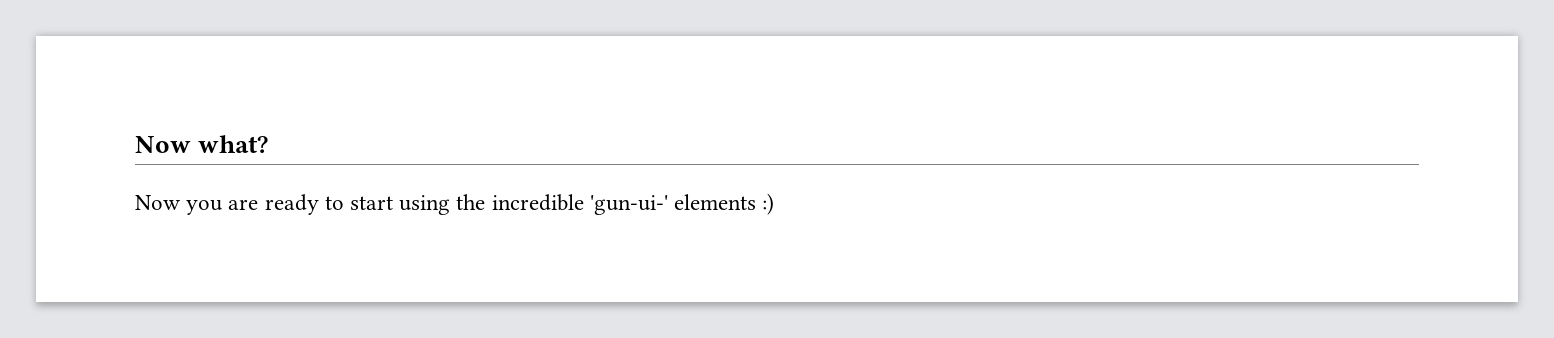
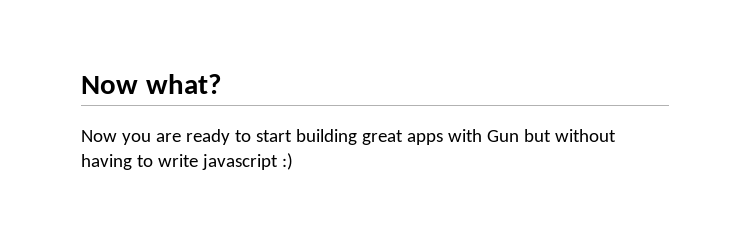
- Now you are ready to start using the incredible 'gun-ui-' elements :)
+ Now you are ready to start building great apps with Gun but without having to write javascript :)

